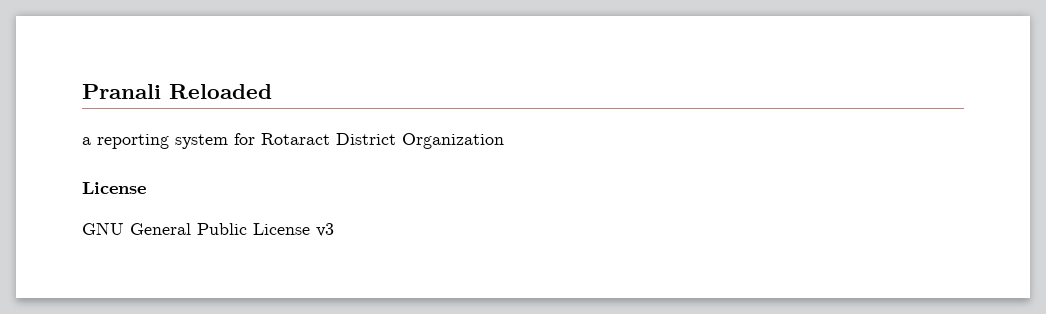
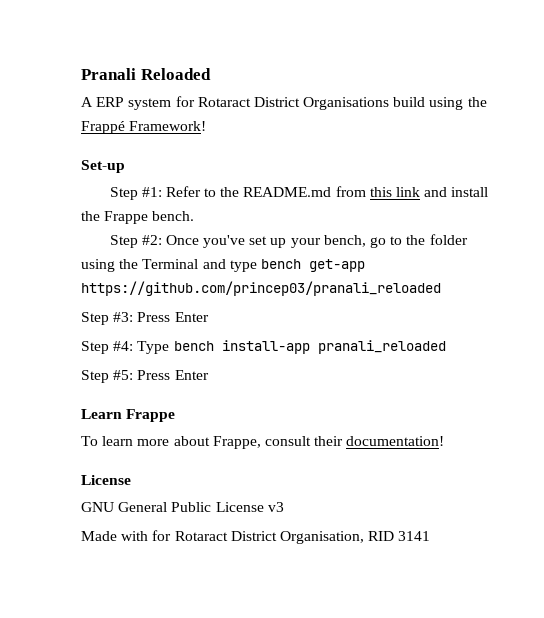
- a reporting system for Rotaract District Organization
+ A ERP system for Rotaract District Organisations build using the Frappé Framework!
+ Set-up
+ Step #1: Refer to the README.md from this link and install the Frappe bench.
+ Step #2: Once you've set up your bench, go to the folder using the Terminal and type bench get-app https://github.com/princep03/pranali_reloaded
+ Step #3: Press Enter
+ Step #4: Type bench install-app pranali_reloaded
+ Step #5: Press Enter
+ Learn Frappe
+ To learn more about Frappe, consult their documentation!
+ Made with for Rotaract District Organisation, RID 3141

